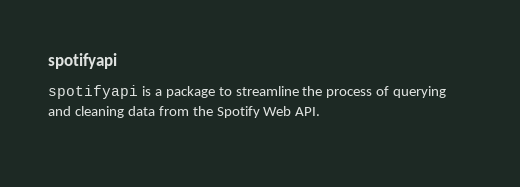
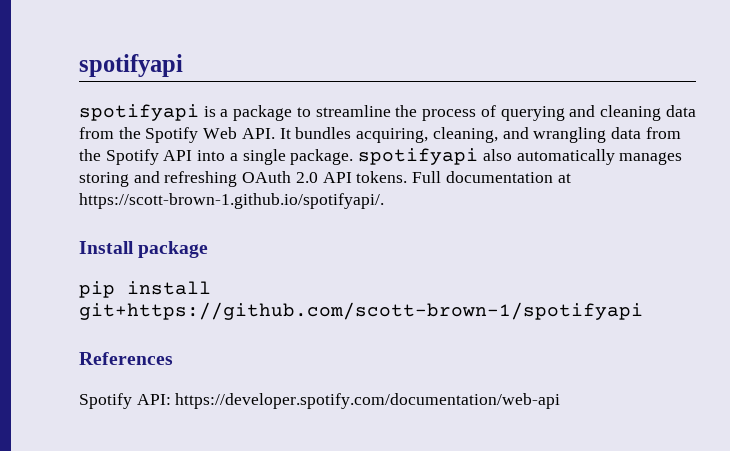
- spotifyapi is a package to streamline the process of querying and cleaning data from the Spotify Web API.
+ spotifyapi is a package to streamline the process of querying and cleaning data from the Spotify Web API. It bundles acquiring, cleaning, and wrangling data from the Spotify API into a single package. spotifyapi also automatically manages storing and refreshing OAuth 2.0 API tokens. Full documentation at https://scott-brown-1.github.io/spotifyapi/.
+ Install package
+ pip install git+https://github.com/scott-brown-1/spotifyapi
+ References
+ Spotify API: https://developer.spotify.com/documentation/web-api

